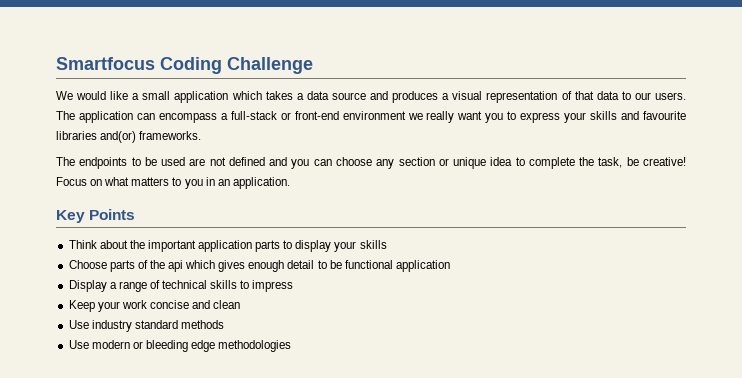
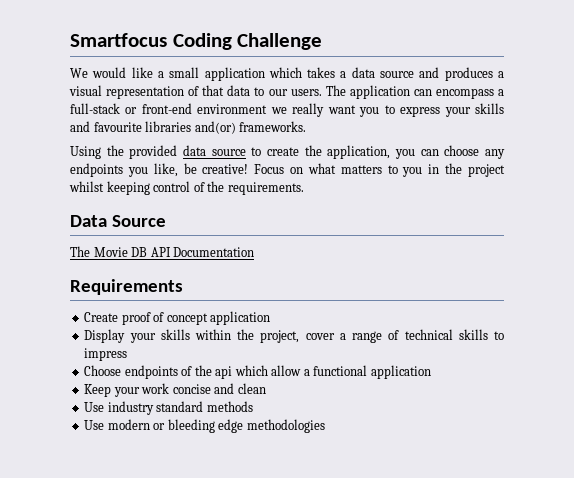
- The endpoints to be used are not defined and you can choose any section or unique idea to complete the task, be creative!
+ Using the provided data source to create the application, you can choose any endpoints you like, be creative!
- Focus on what matters to you in an application.
- Key Points
- Think about the important application parts to display your skills
- Choose parts of the api which gives enough detail to be functional application
- Display a range of technical skills to impress
+ Focus on what matters to you in the project whilst keeping control of the requirements.
+ Data Source
+ The Movie DB API Documentation
+ Requirements
+ Create proof of concept application
+ Display your skills within the project, cover a range of technical skills to impress
+ Choose endpoints of the api which allow a functional application

